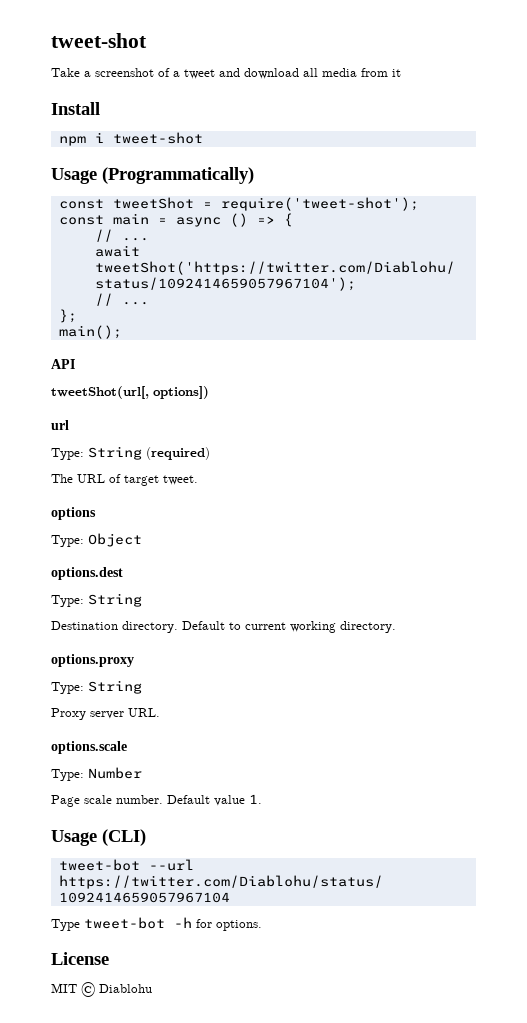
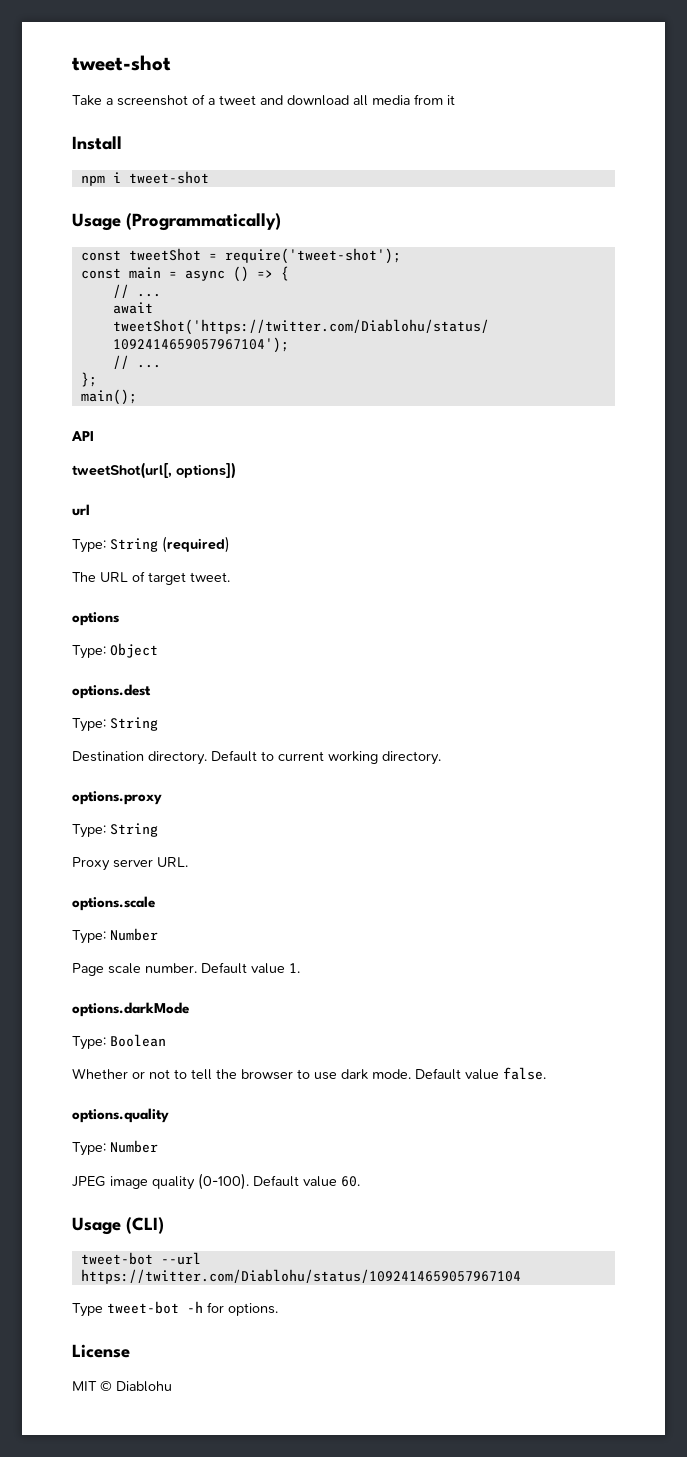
+ options.darkMode
+ Type: Boolean
+ Whether or not to tell the browser to use dark mode. Default value false.
+ options.quality
+ Type: Number
+ JPEG image quality (0-100). Default value 60.

